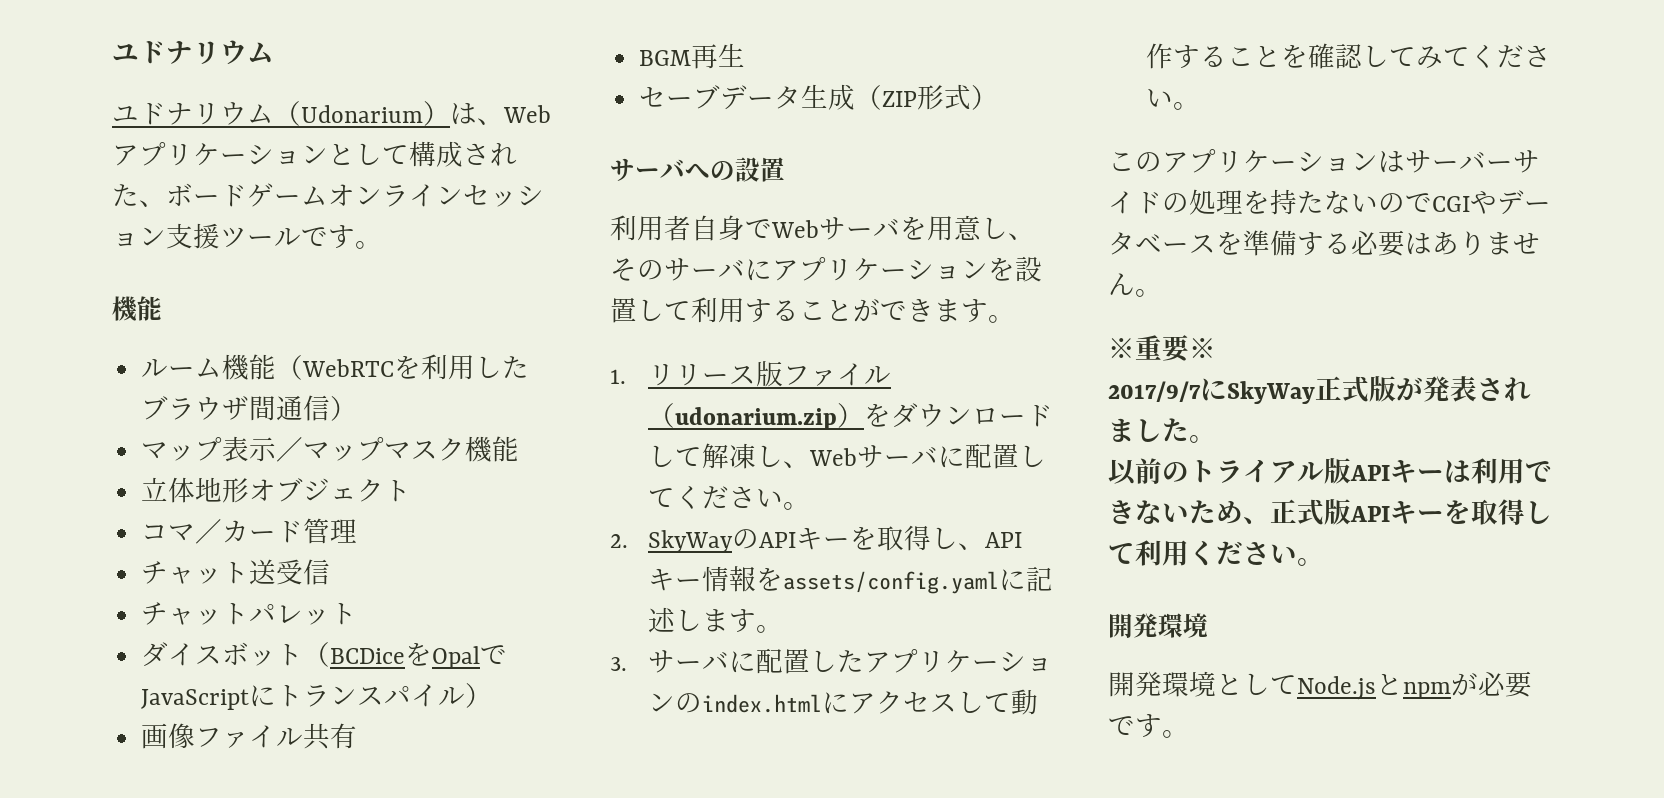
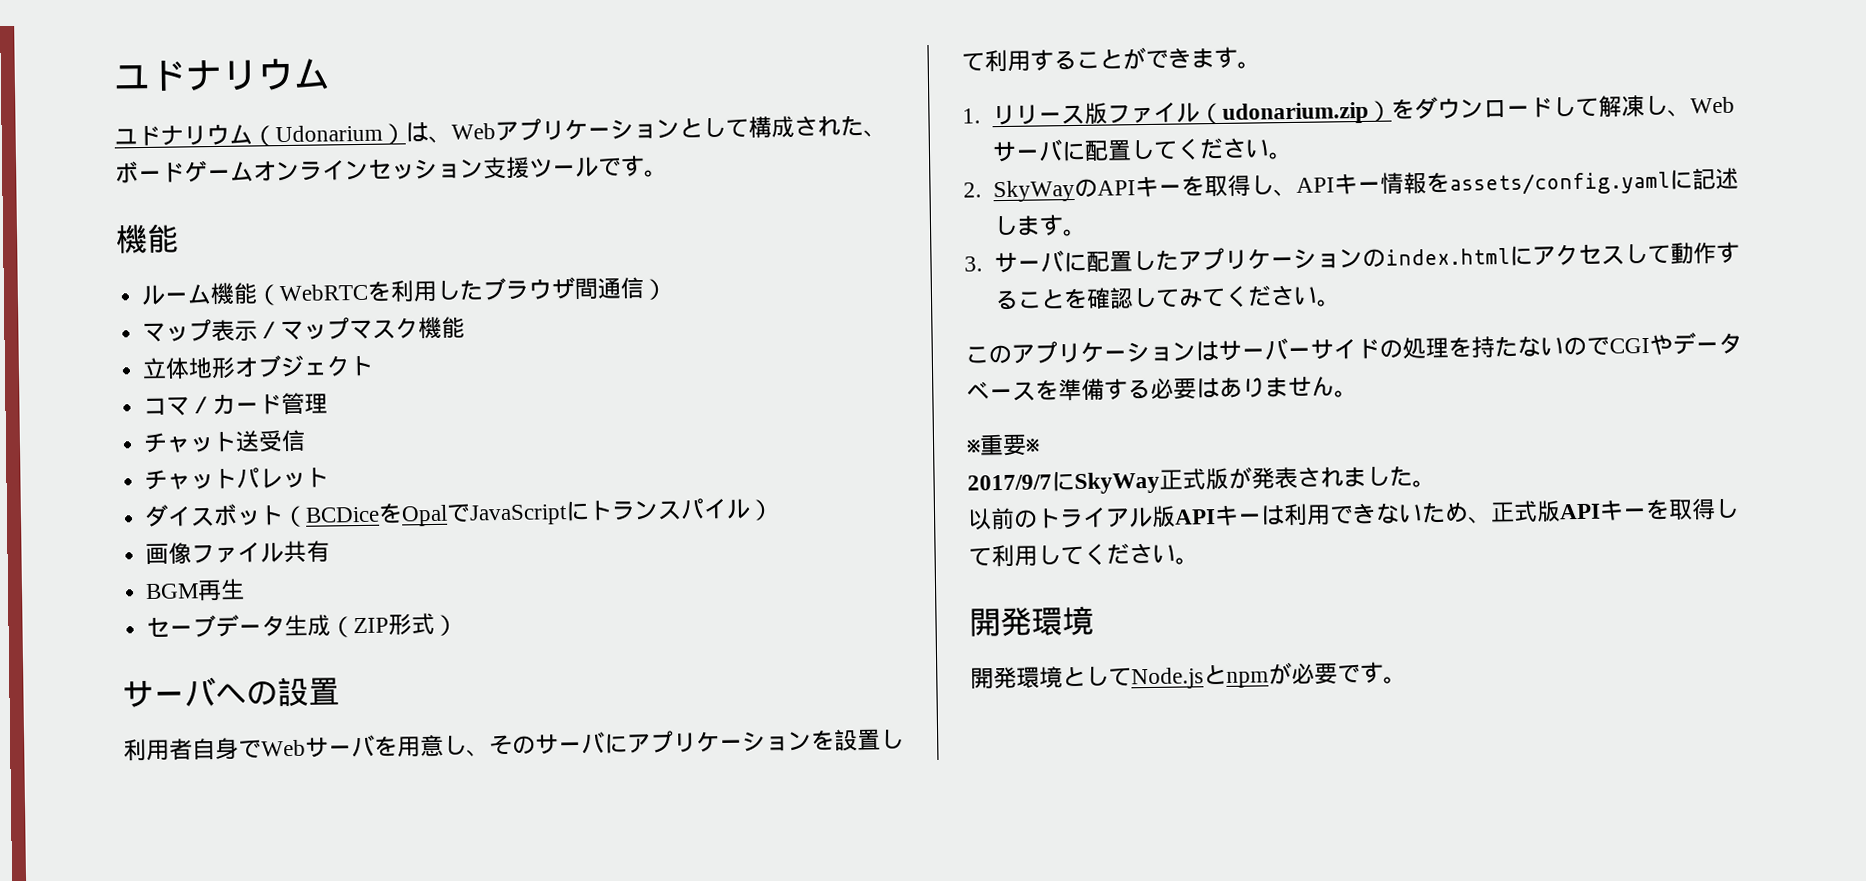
- 以前のトライアル版APIキーは利用できないため、正式版APIキーを取得して利用ください。
+ 以前のトライアル版APIキーは利用できないため、正式版APIキーを取得して利用してください。

